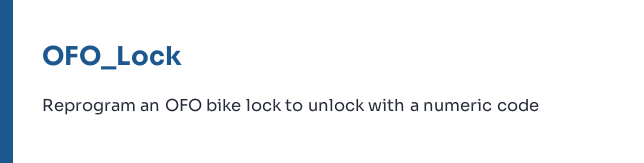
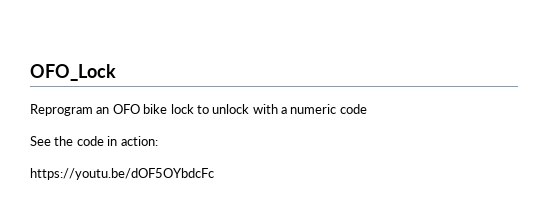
+ See the code in action:
+ https://youtu.be/dOF5OYbdcFc

